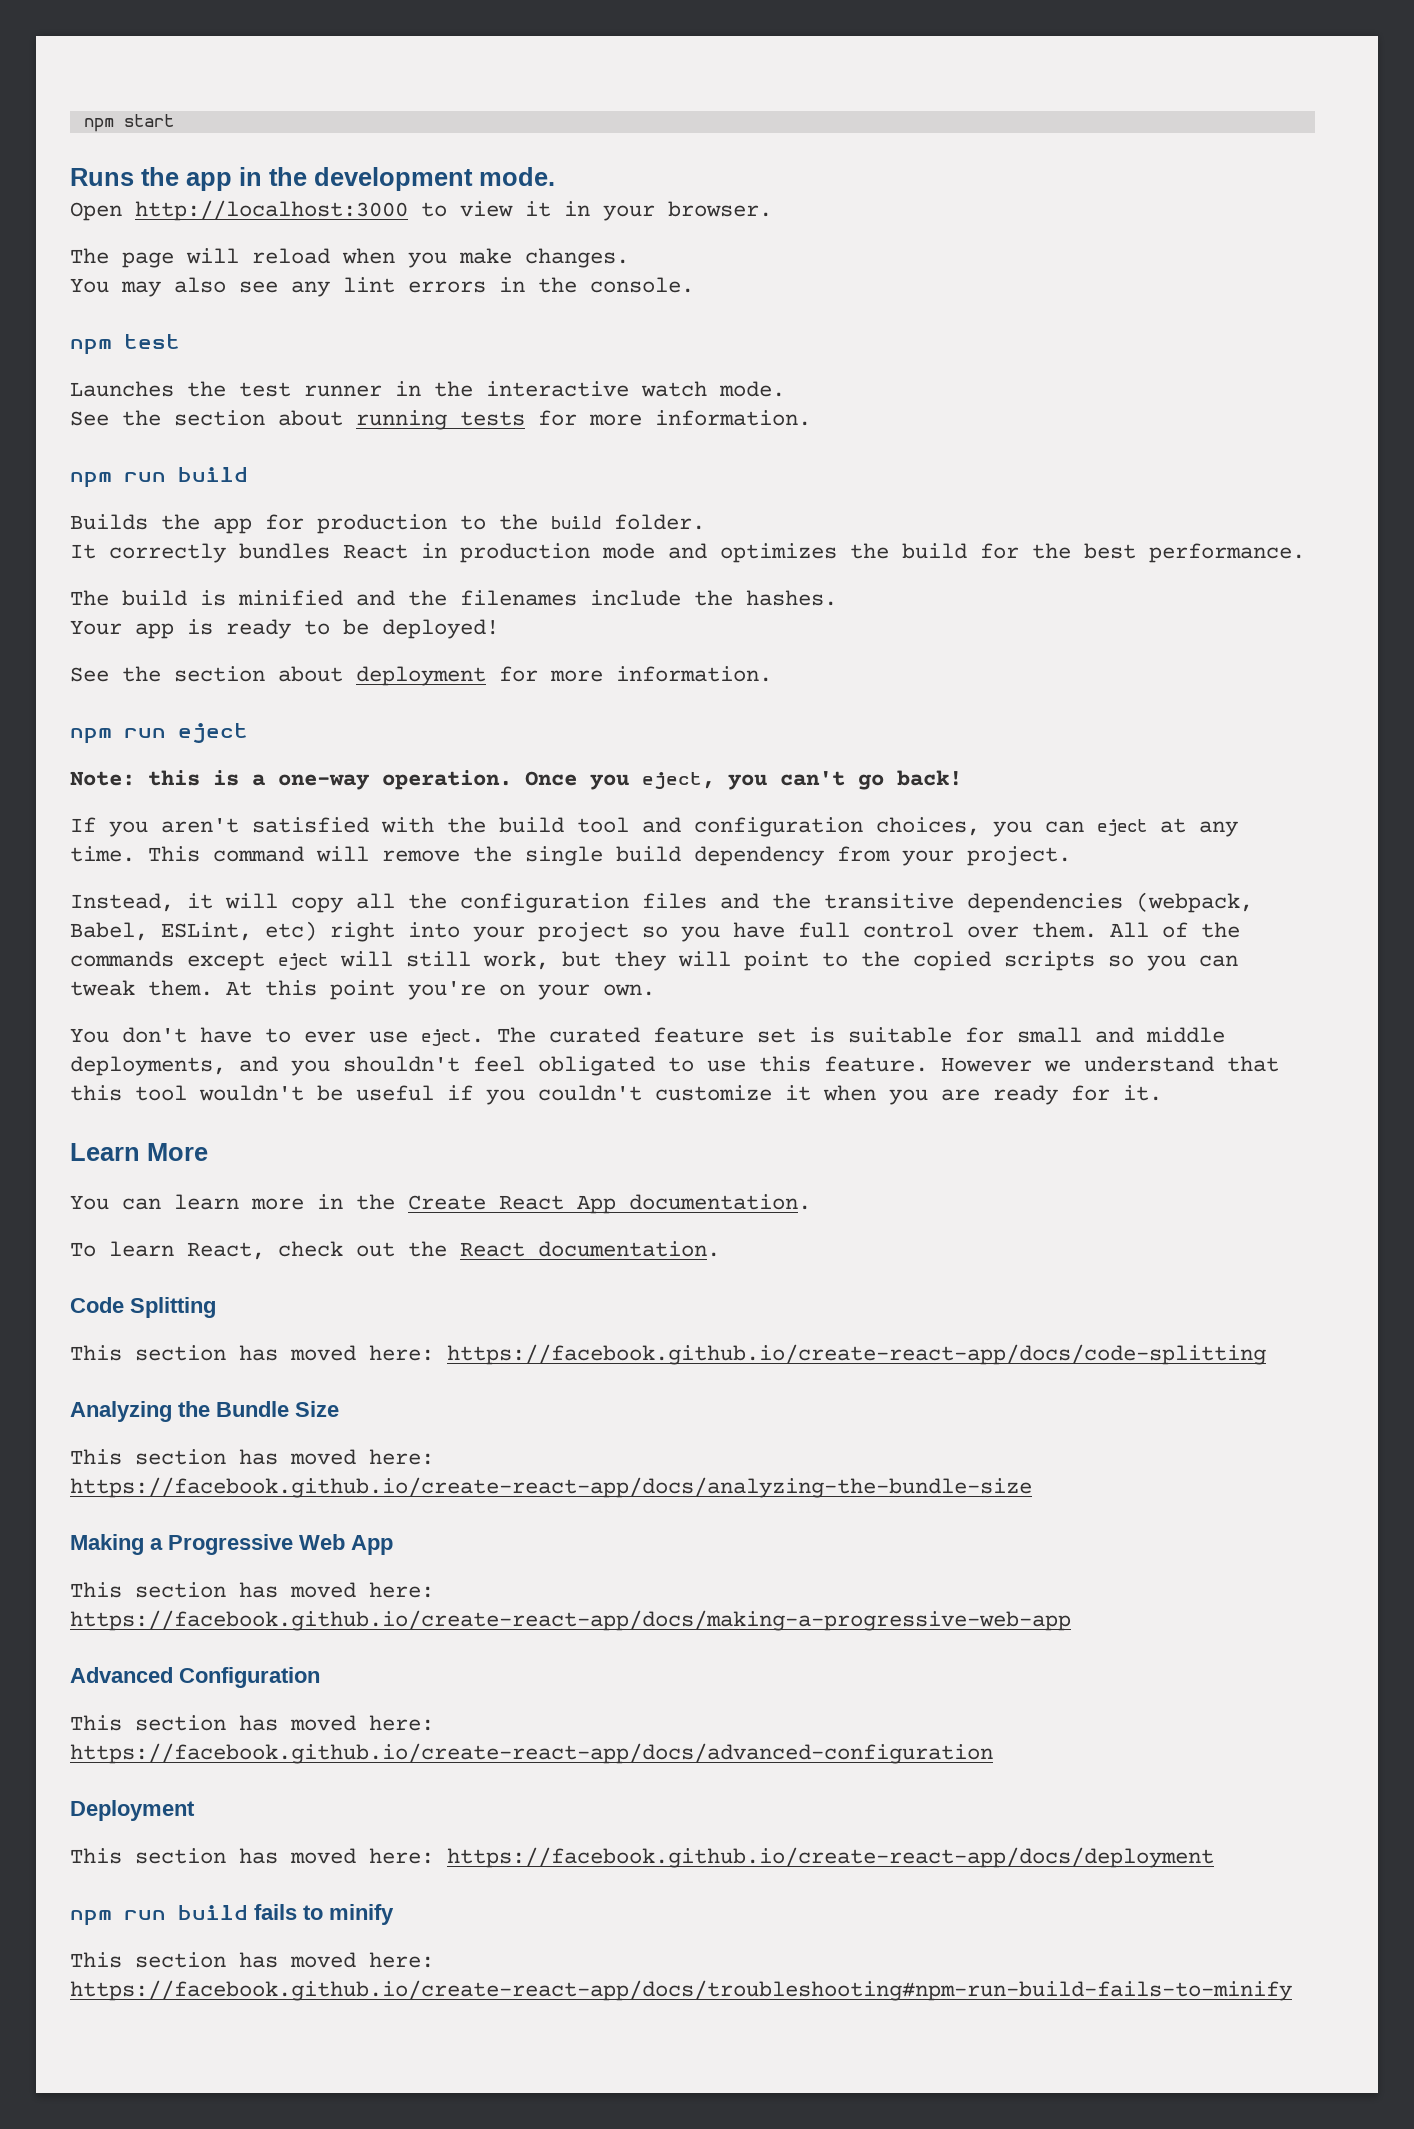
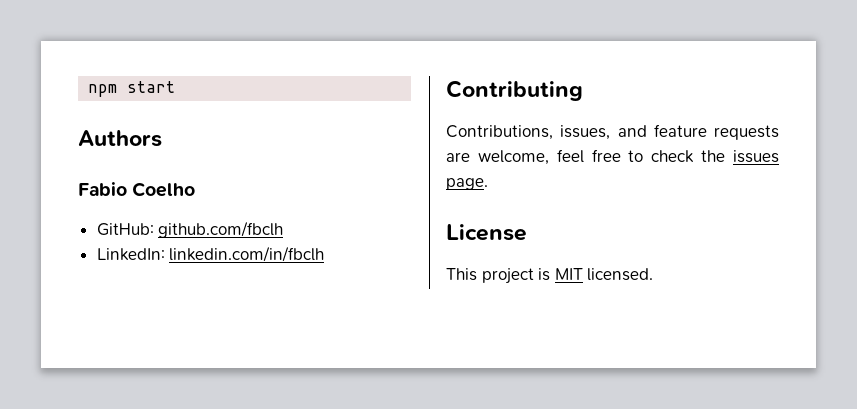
- Runs the app in the development mode.
- Open http://localhost:3000 to view it in your browser.
- The page will reload when you make changes.
- You may also see any lint errors in the console.
- npm test
- Launches the test runner in the interactive watch mode.
- See the section about running tests for more information.
- npm run build
- Builds the app for production to the build folder.
- It correctly bundles React in production mode and optimizes the build for the best performance.
- The build is minified and the filenames include the hashes.
- Your app is ready to be deployed!
- See the section about deployment for more information.
- npm run eject
- Note: this is a one-way operation. Once you eject, you can't go back!
- If you aren't satisfied with the build tool and configuration choices, you can eject at any time. This command will remove the single build dependency from your project.
- Instead, it will copy all the configuration files and the transitive dependencies (webpack, Babel, ESLint, etc) right into your project so you have full control over them. All of the commands except eject will still work, but they will point to the copied scripts so you can tweak them. At this point you're on your own.
- You don't have to ever use eject. The curated feature set is suitable for small and middle deployments, and you shouldn't feel obligated to use this feature. However we understand that this tool wouldn't be useful if you couldn't customize it when you are ready for it.
- Learn More
- You can learn more in the Create React App documentation.
- To learn React, check out the React documentation.
- Code Splitting
- This section has moved here: https://facebook.github.io/create-react-app/docs/code-splitting
- Analyzing the Bundle Size
- This section has moved here: https://facebook.github.io/create-react-app/docs/analyzing-the-bundle-size
- Making a Progressive Web App
- This section has moved here: https://facebook.github.io/create-react-app/docs/making-a-progressive-web-app
- Advanced Configuration
- This section has moved here: https://facebook.github.io/create-react-app/docs/advanced-configuration
- Deployment
- This section has moved here: https://facebook.github.io/create-react-app/docs/deployment
- npm run build fails to minify
- This section has moved here: https://facebook.github.io/create-react-app/docs/troubleshooting#npm-run-build-fails-to-minify
+ Authors
+ Fabio Coelho
+ GitHub: github.com/fbclh
+ LinkedIn: linkedin.com/in/fbclh
+ Contributing
+ Contributions, issues, and feature requests are welcome, feel free to check the issues page.
+ License
+ This project is MIT licensed.

